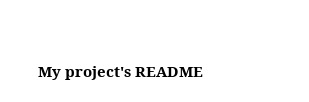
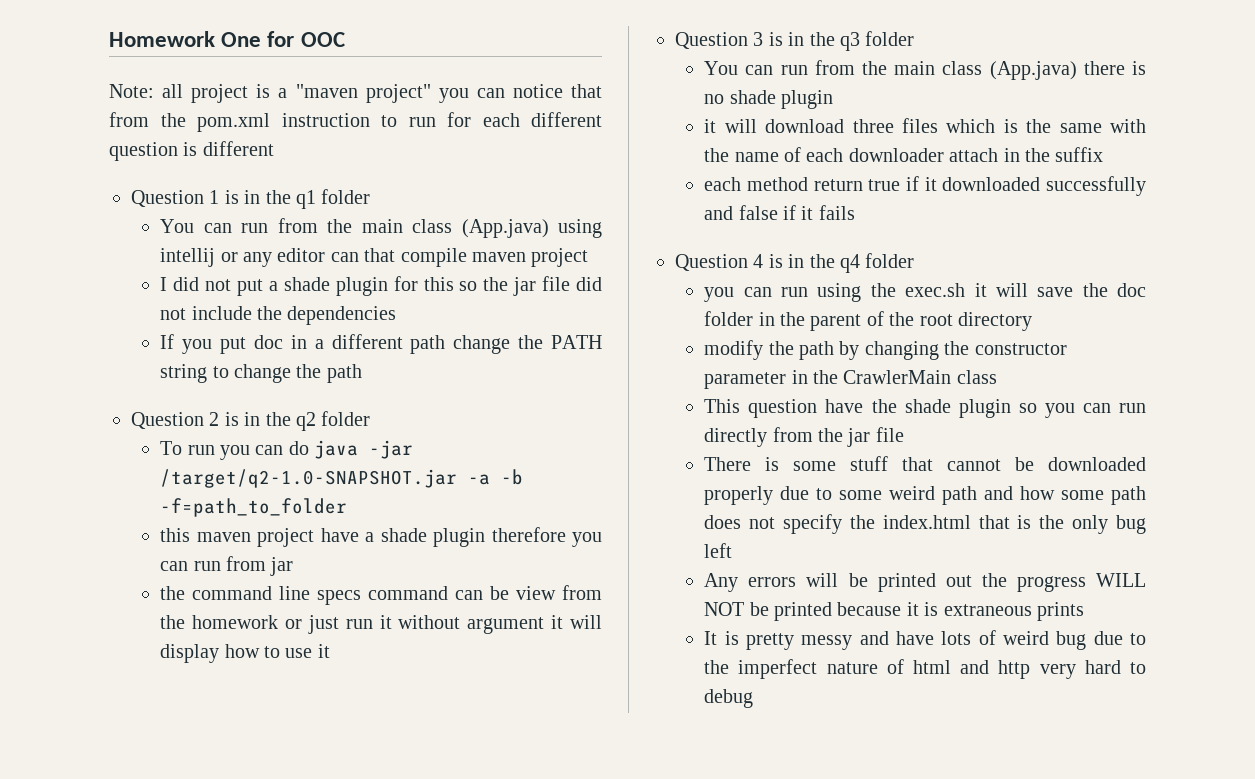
- My project's README
+ Homework One for OOC
+ Note: all project is a "maven project" you can notice that from the pom.xml instruction to run for each different question is different
+ Question 1 is in the q1 folder
+ You can run from the main class (App.java) using intellij or any editor can that compile maven project
+ I did not put a shade plugin for this so the jar file did not include the dependencies
+ If you put doc in a different path change the PATH string to change the path
+ Question 2 is in the q2 folder
+ To run you can do java -jar /target/q2-1.0-SNAPSHOT.jar -a -b -f=path_to_folder
+ this maven project have a shade plugin therefore you can run from jar
+ the command line specs command can be view from the homework or just run it without argument it will display how to use it
+ Question 3 is in the q3 folder
+ You can run from the main class (App.java) there is no shade plugin
+ it will download three files which is the same with the name of each downloader attach in the suffix
+ each method return true if it downloaded successfully and false if it fails
+ Question 4 is in the q4 folder
+ you can run using the exec.sh it will save the doc folder in the parent of the root directory
+ modify the path by changing the constructor parameter in the CrawlerMain class
+ This question have the shade plugin so you can run directly from the jar file
+ There is some stuff that cannot be downloaded properly due to some weird path and how some path does not specify the index.html that is the only bug left
+ Any errors will be printed out the progress WILL NOT be printed because it is extraneous prints
+ It is pretty messy and have lots of weird bug due to the imperfect nature of html and http very hard to debug

